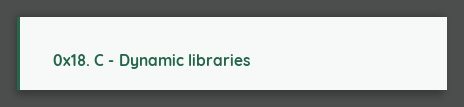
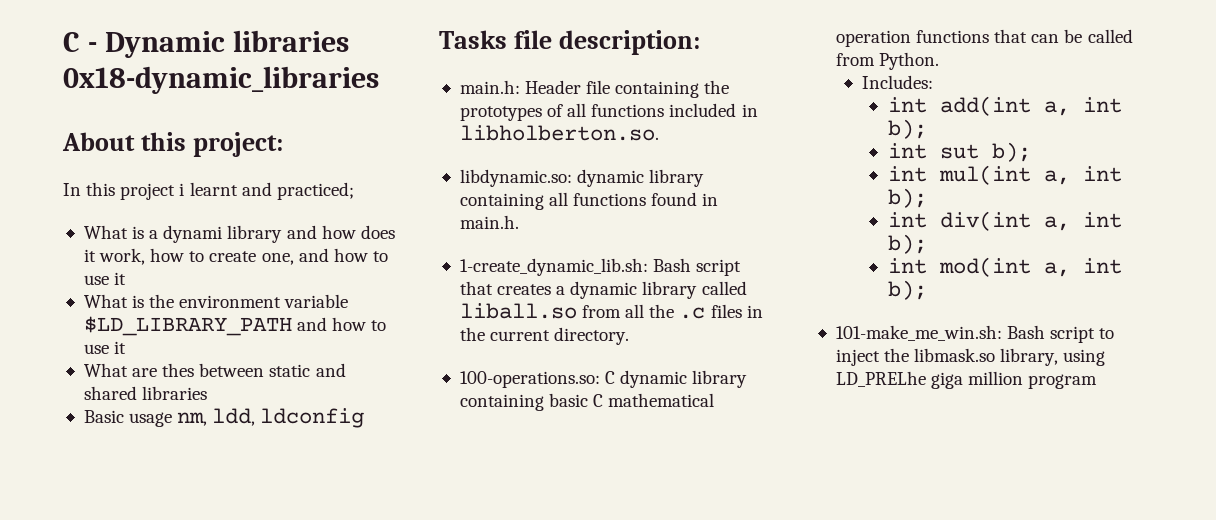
- 0x18. C - Dynamic libraries
+ C - Dynamic libraries 0x18-dynamic_libraries
+ About this project:
+ In this project i learnt and practiced;
+ What is a dynami library and how does it work, how to create one, and how to use it
+ What is the environment variable $LD_LIBRARY_PATH and how to use it
+ What are thes between static and shared libraries
+ Basic usage nm, ldd, ldconfig
+ Tasks file description:
+ main.h: Header file containing the prototypes of all functions included in libholberton.so.
+ libdynamic.so: dynamic library containing all functions found in main.h.
+ 1-create_dynamic_lib.sh: Bash script that creates a dynamic library called liball.so from all the .c files in the current directory.
+ 100-operations.so: C dynamic library containing basic C mathematical operation functions that can be called from Python.
+ Includes:
+ int add(int a, int b);
+ int sut b);
+ int mul(int a, int b);
+ int div(int a, int b);
+ int mod(int a, int b);
+ 101-make_me_win.sh: Bash script to inject the libmask.so library, using LD_PRELhe giga million program

